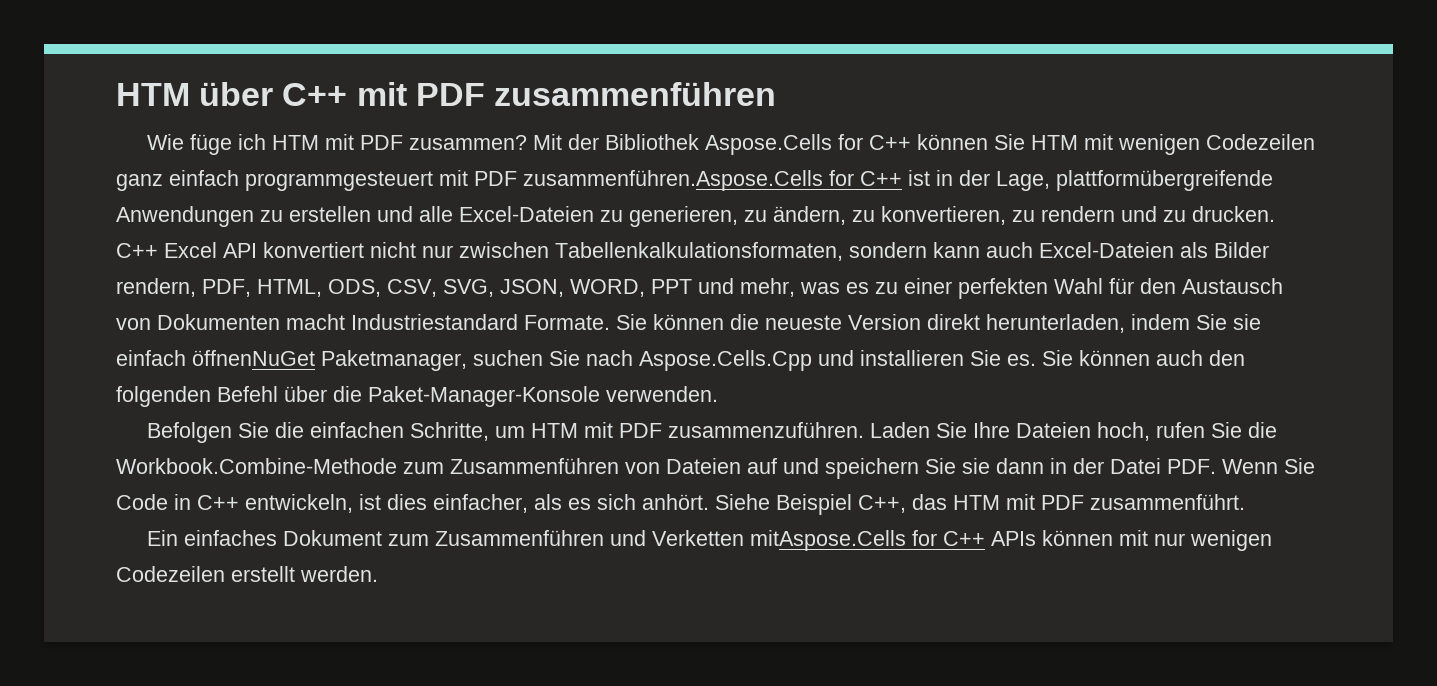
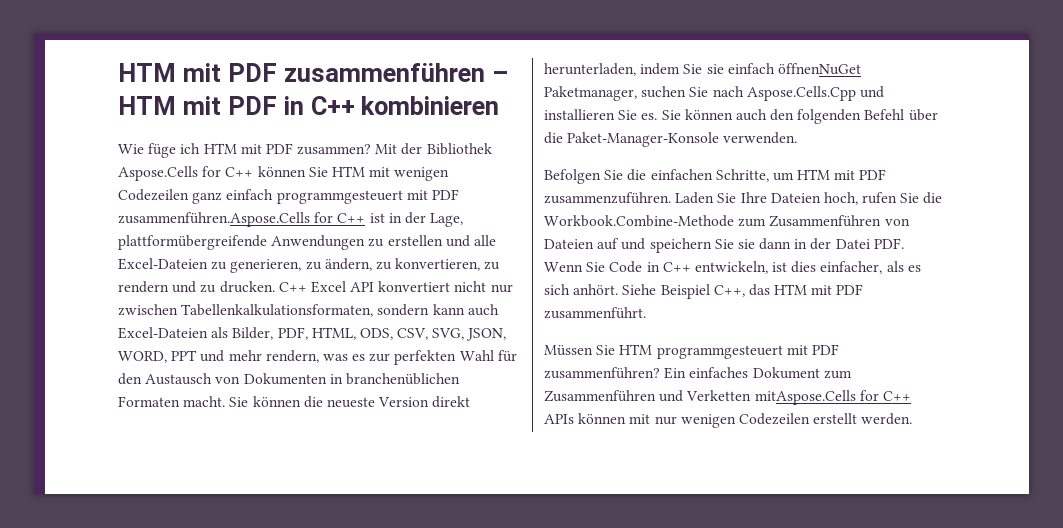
- HTM über C++ mit PDF zusammenführen
+ HTM mit PDF zusammenführen – HTM mit PDF in C++ kombinieren
- C++ Excel API konvertiert nicht nur zwischen Tabellenkalkulationsformaten, sondern kann auch Excel-Dateien als Bilder rendern, PDF, HTML, ODS, CSV, SVG, JSON, WORD, PPT und mehr, was es zu einer perfekten Wahl für den Austausch von Dokumenten macht Industriestandard Formate.
+ C++ Excel API konvertiert nicht nur zwischen Tabellenkalkulationsformaten, sondern kann auch Excel-Dateien als Bilder, PDF, HTML, ODS, CSV, SVG, JSON, WORD, PPT und mehr rendern, was es zur perfekten Wahl für den Austausch von Dokumenten in branchenüblichen Formaten macht.
+ Müssen Sie HTM programmgesteuert mit PDF zusammenführen?

